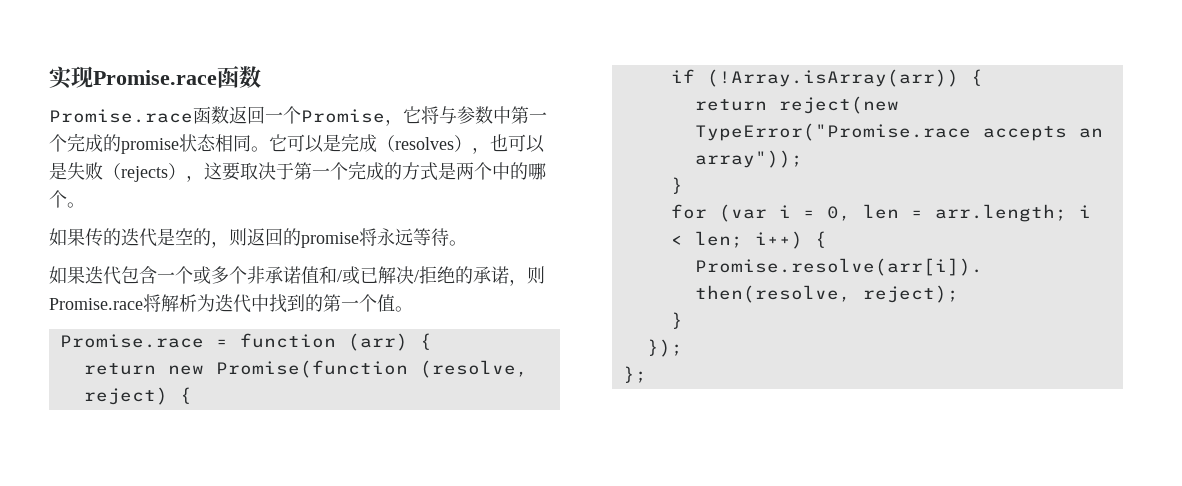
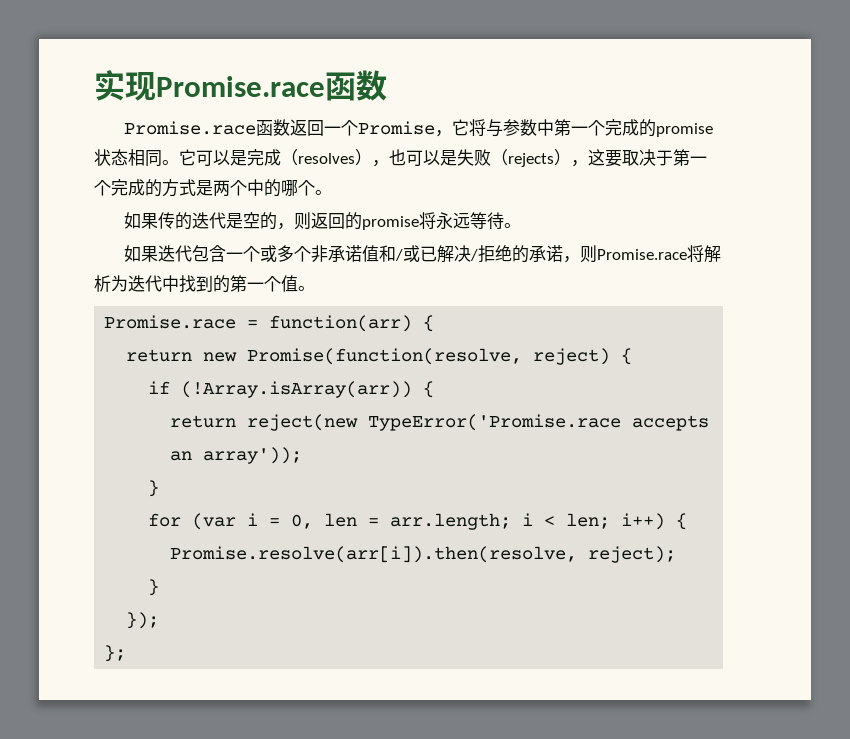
- Promise.race = function (arr) {
+ Promise.race = function(arr) {
- return new Promise(function (resolve, reject) {
+ return new Promise(function(resolve, reject) {
- return reject(new TypeError("Promise.race accepts an array"));
+ return reject(new TypeError('Promise.race accepts an array'));

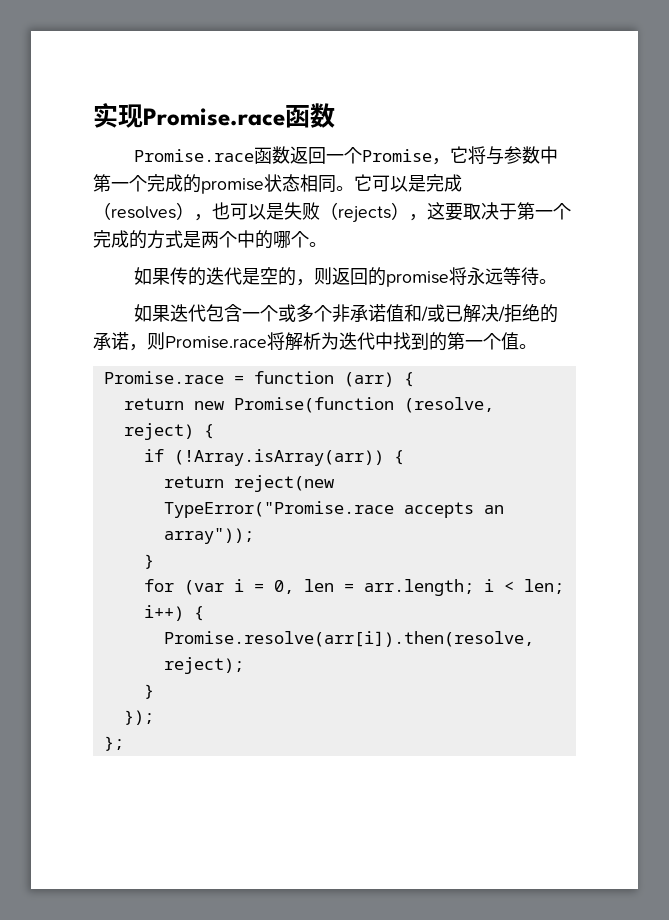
- Promise.race = function(arr) {
+ Promise.race = function (arr) {
- return new Promise(function(resolve, reject) {
+ return new Promise(function (resolve, reject) {
- return reject(new TypeError('Promise.race accepts an array'));
+ return reject(new TypeError("Promise.race accepts an array"));

